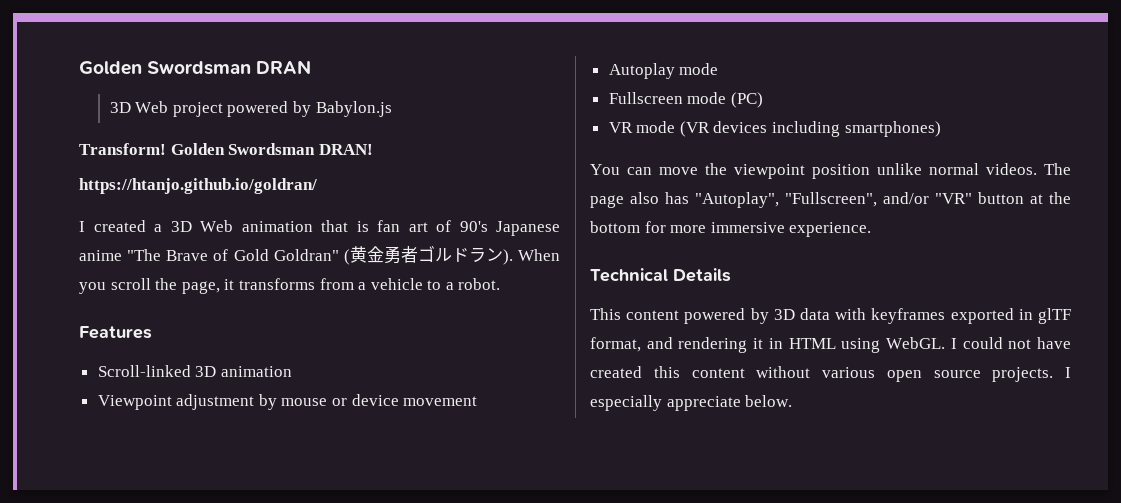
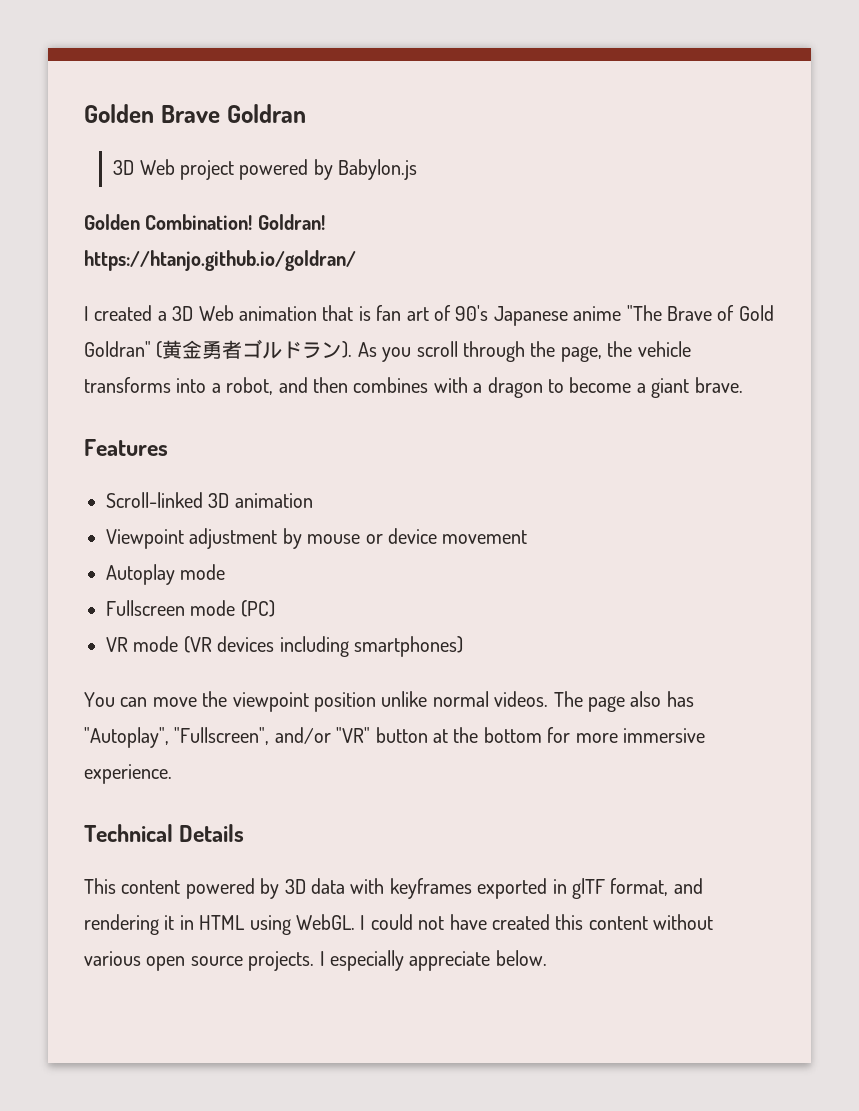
- Golden Swordsman DRAN
+ Golden Brave Goldran
- Transform! Golden Swordsman DRAN!
+ Golden Combination! Goldran!
- When you scroll the page, it transforms from a vehicle to a robot.
+ As you scroll through the page, the vehicle transforms into a robot, and then combines with a dragon to become a giant brave.

